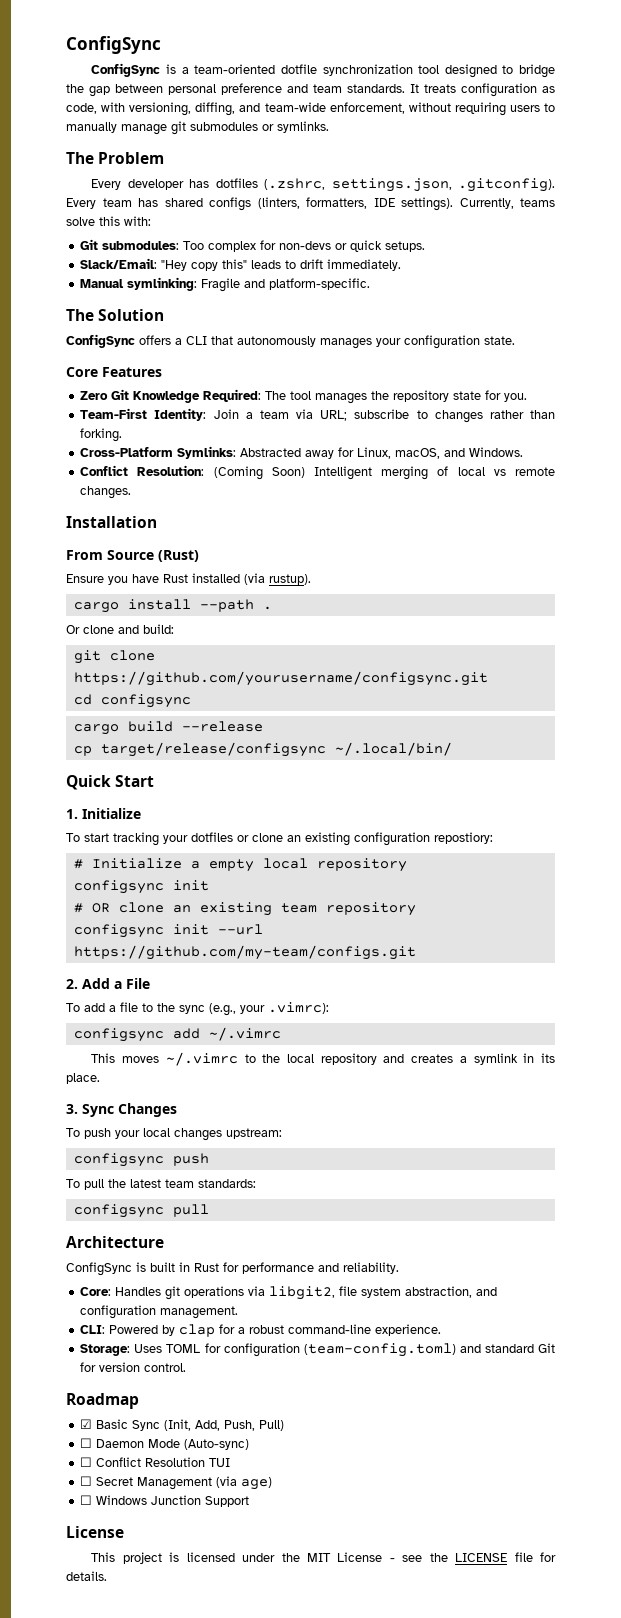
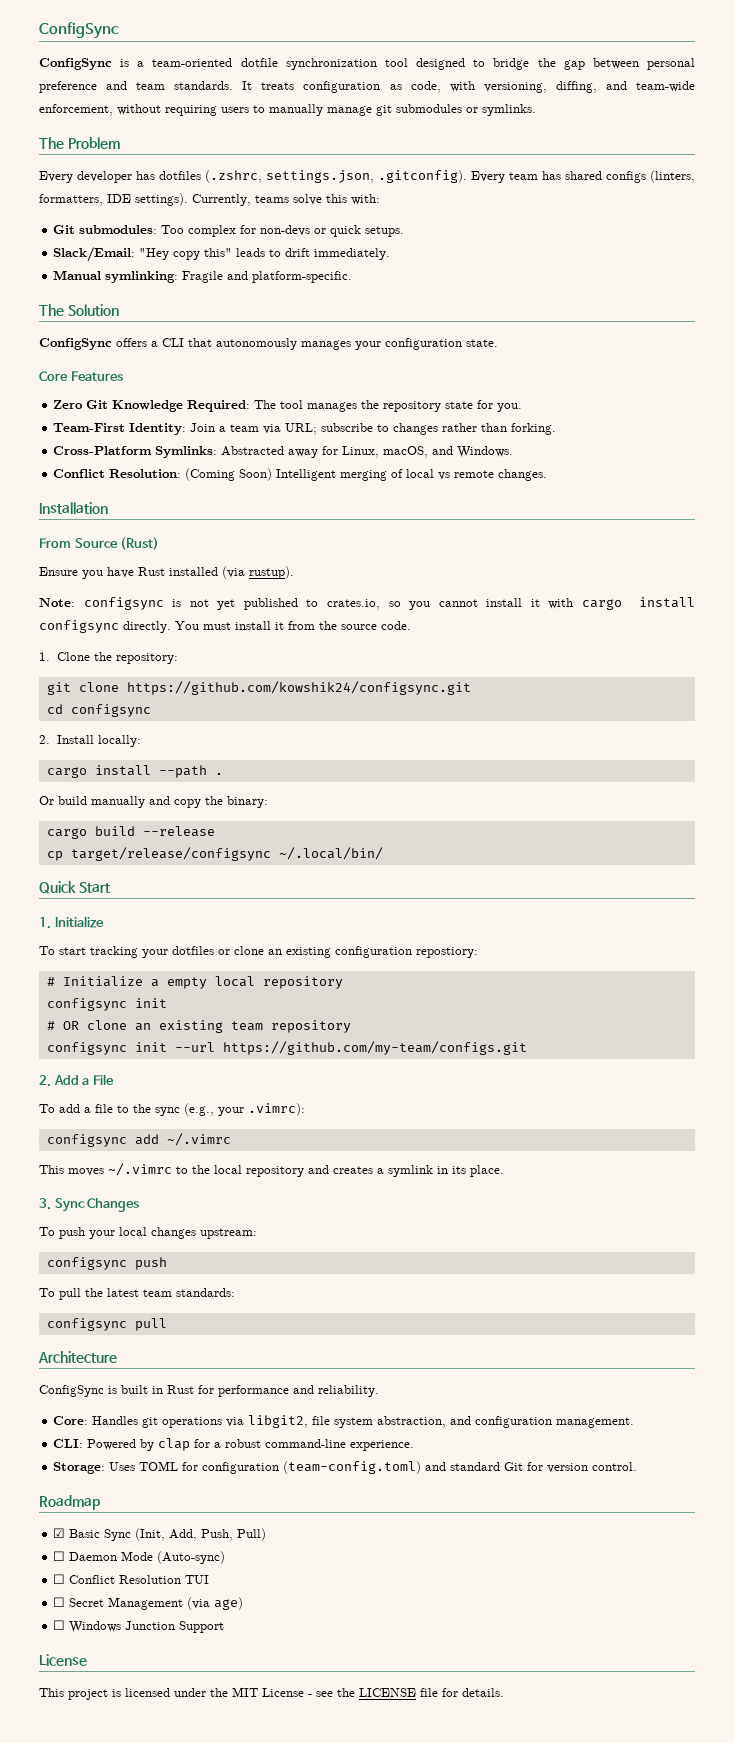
+ Note: configsync is not yet published to crates.io, so you cannot install it with cargo install configsync directly. You must install it from the source code.
+ 1. Clone the repository:
+ git clone https://github.com/kowshik24/configsync.git
+ cd configsync
+ 2. Install locally:
- Or clone and build:
- git clone https://github.com/yourusername/configsync.git
- cd configsync
+ Or build manually and copy the binary:

